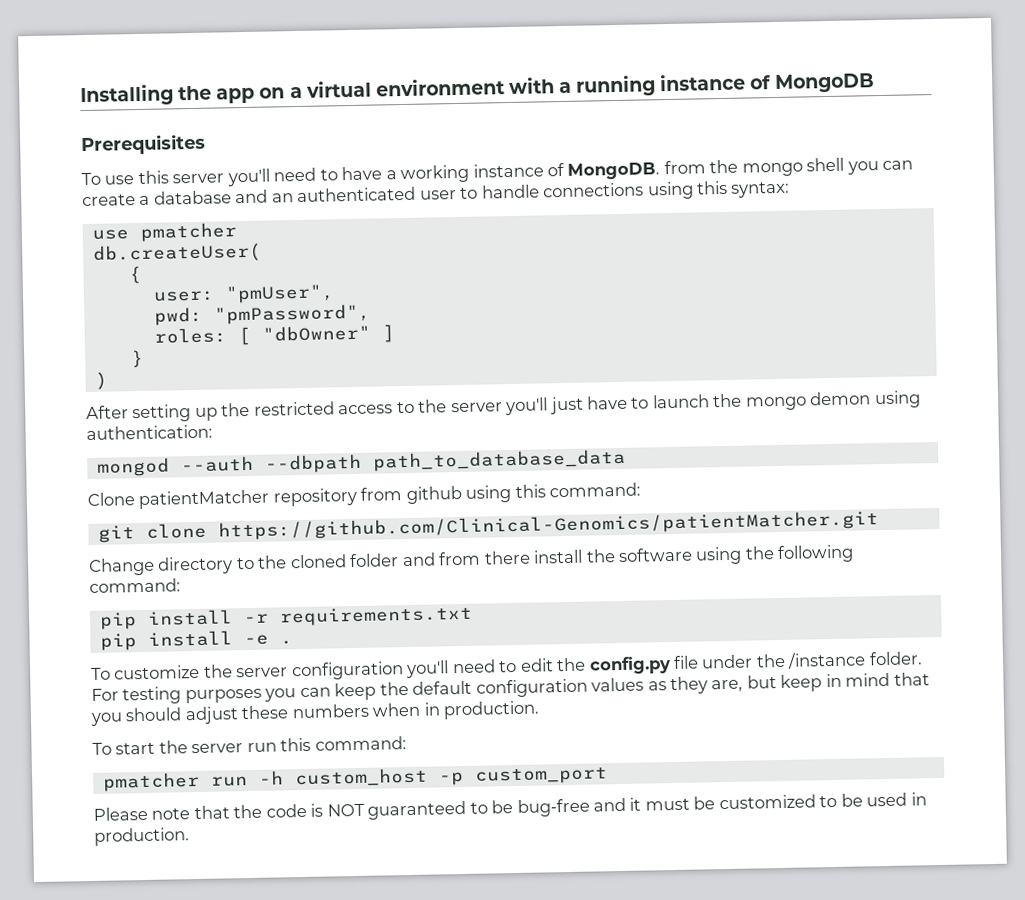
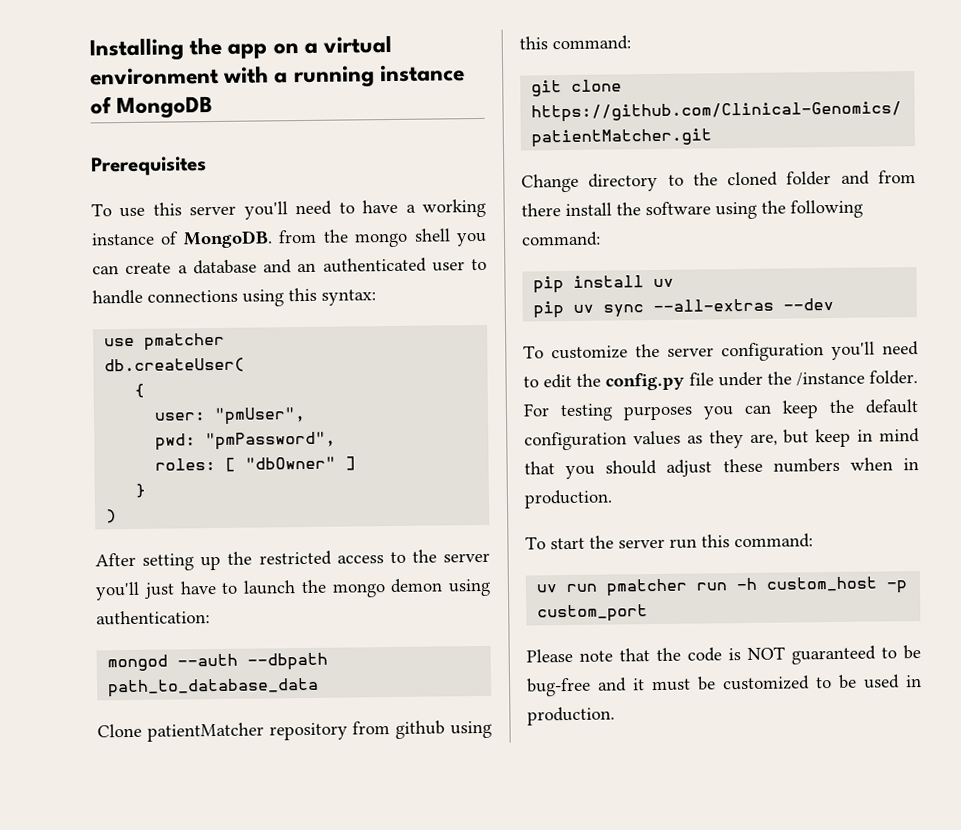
- pip install -r requirements.txt
- pip install -e .
+ pip install uv
+ pip uv sync --all-extras --dev
- pmatcher run -h custom_host -p custom_port
+ uv run pmatcher run -h custom_host -p custom_port

